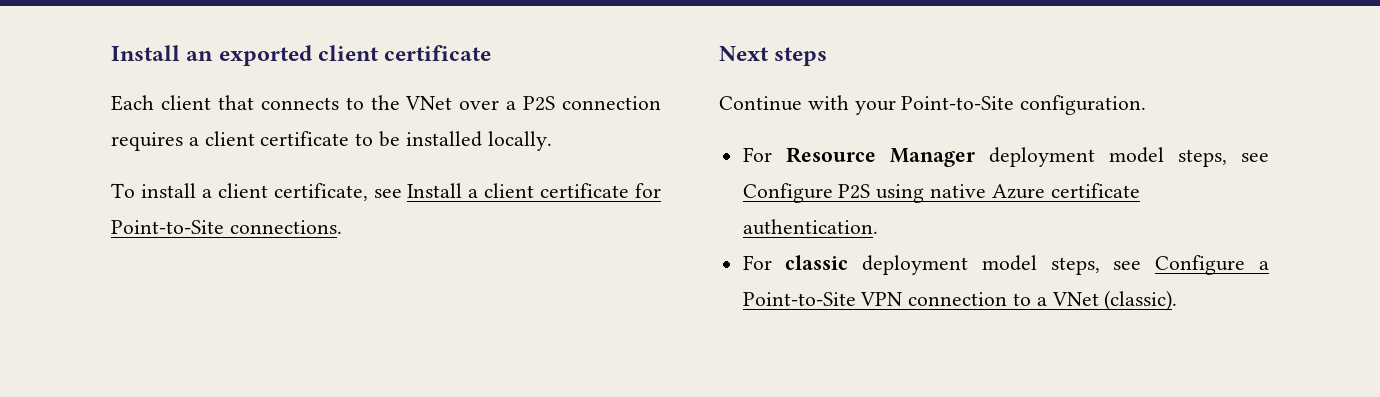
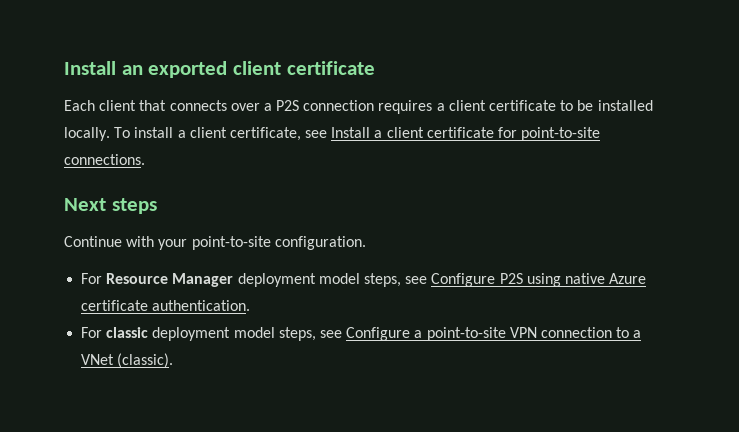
- Each client that connects to the VNet over a P2S connection requires a client certificate to be installed locally.
- To install a client certificate, see Install a client certificate for Point-to-Site connections.
+ Each client that connects over a P2S connection requires a client certificate to be installed locally. To install a client certificate, see Install a client certificate for point-to-site connections.
- Continue with your Point-to-Site configuration.
+ Continue with your point-to-site configuration.
- For classic deployment model steps, see Configure a Point-to-Site VPN connection to a VNet (classic).
+ For classic deployment model steps, see Configure a point-to-site VPN connection to a VNet (classic).

